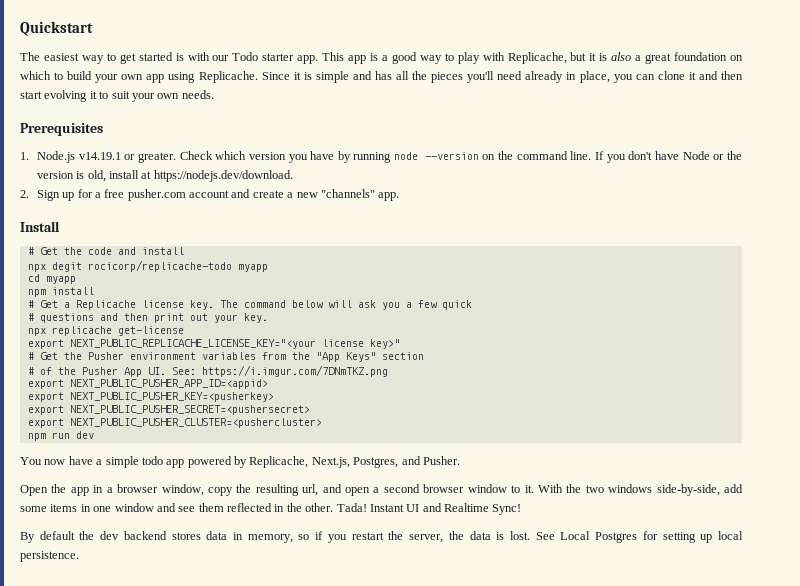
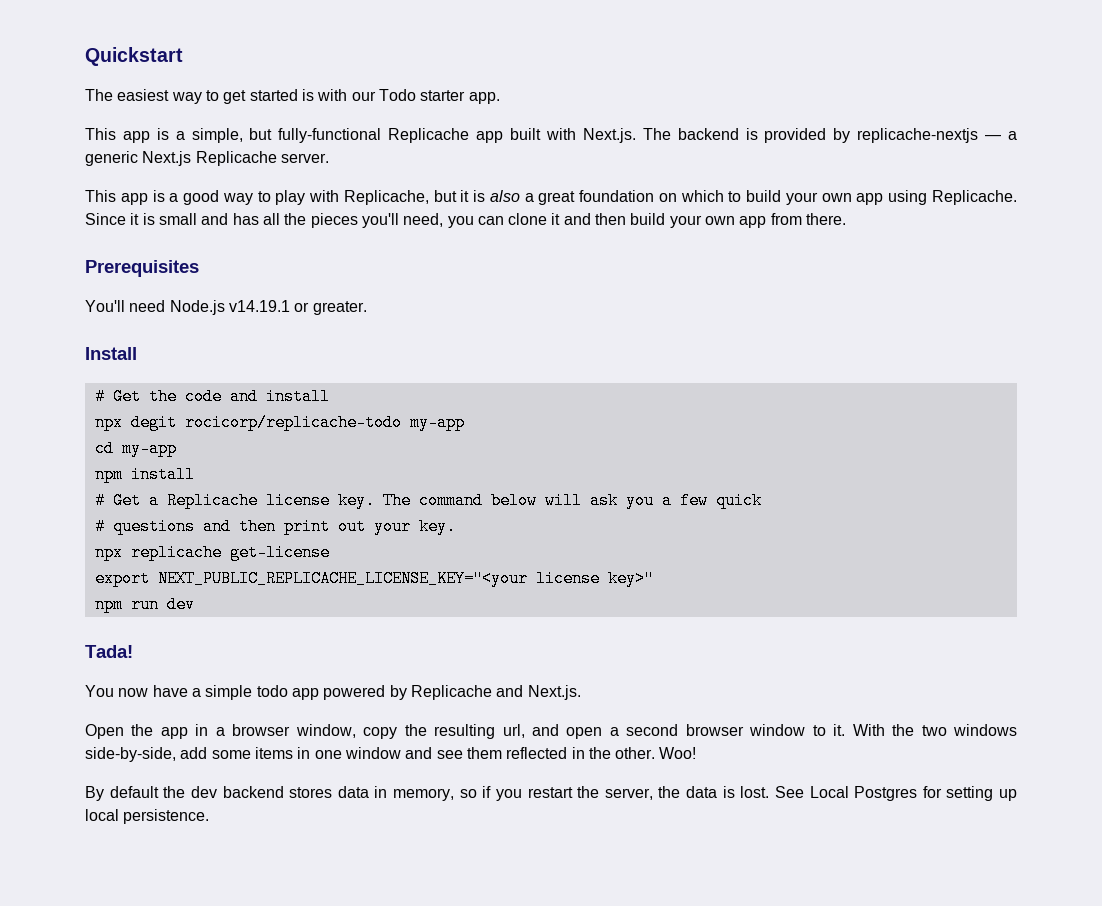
- The easiest way to get started is with our Todo starter app. This app is a good way to play with Replicache, but it is also a great foundation on which to build your own app using Replicache.
+ The easiest way to get started is with our Todo starter app.
+ This app is a simple, but fully-functional Replicache app built with Next.js. The backend is provided by replicache-nextjs — a generic Next.js Replicache server.
+ This app is a good way to play with Replicache, but it is also a great foundation on which to build your own app using Replicache.
- Since it is simple and has all the pieces you'll need already in place, you can clone it and then start evolving it to suit your own needs.
+ Since it is small and has all the pieces you'll need, you can clone it and then build your own app from there.
- 1. Node.js v14.19.1 or greater. Check which version you have by running node --version on the command line. If you don't have Node or the version is old, install at https://nodejs.dev/download.
- 2. Sign up for a free pusher.com account and create a new "channels" app.
+ You'll need Node.js v14.19.1 or greater.
- npx degit rocicorp/replicache-todo myapp
+ npx degit rocicorp/replicache-todo my-app
- cd myapp
+ cd my-app
- # Get the Pusher environment variables from the "App Keys" section
- # of the Pusher App UI. See: https://i.imgur.com/7DNmTKZ.png
- export NEXT_PUBLIC_PUSHER_APP_ID=<appid>
- export NEXT_PUBLIC_PUSHER_KEY=<pusherkey>
- export NEXT_PUBLIC_PUSHER_SECRET=<pushersecret>
- export NEXT_PUBLIC_PUSHER_CLUSTER=<pushercluster>
+ Tada!
- You now have a simple todo app powered by Replicache, Next.js, Postgres, and Pusher.
+ You now have a simple todo app powered by Replicache and Next.js.
- Tada! Instant UI and Realtime Sync!
+ Woo!

